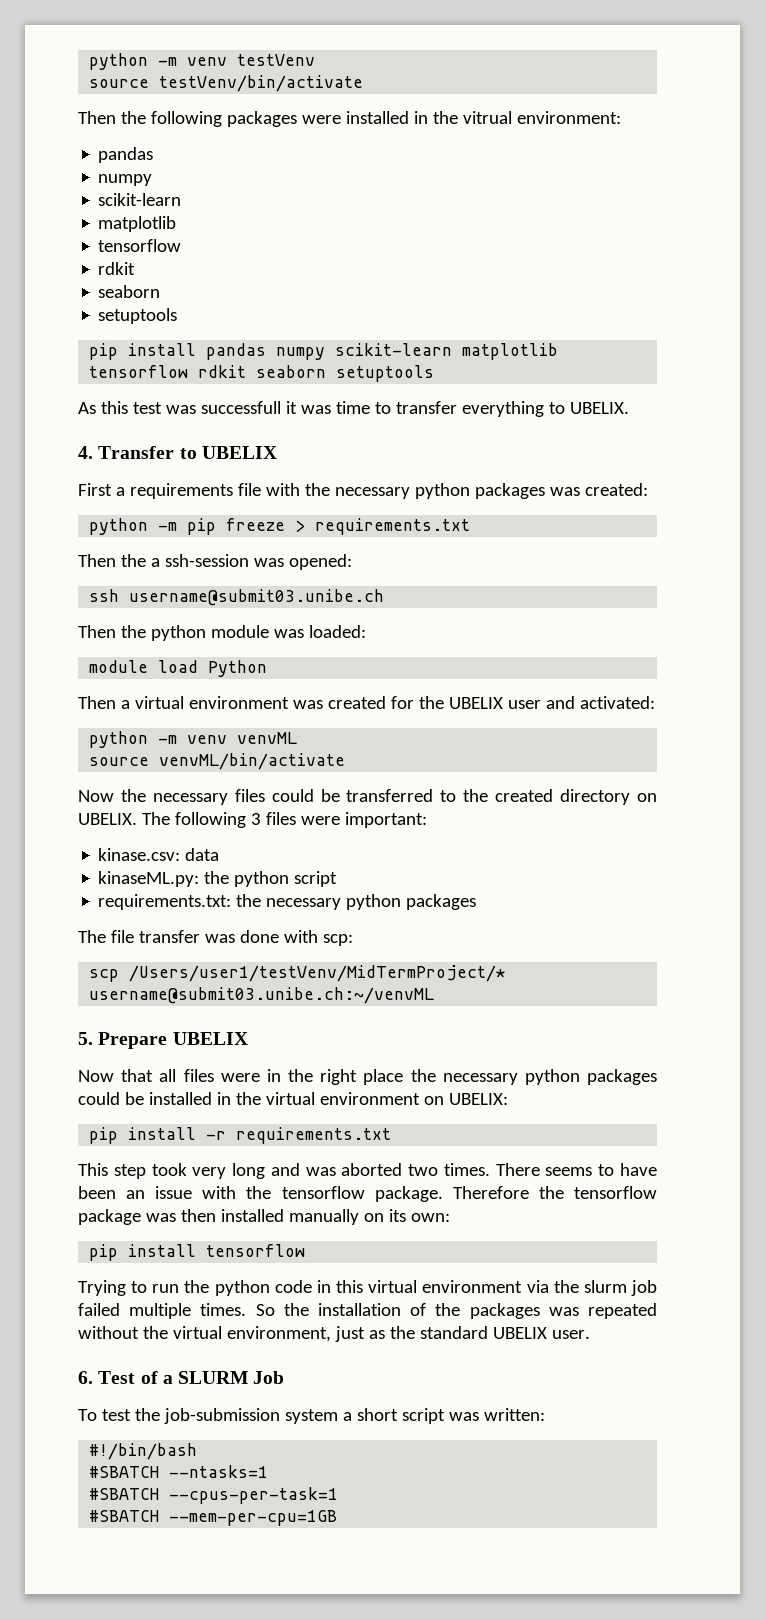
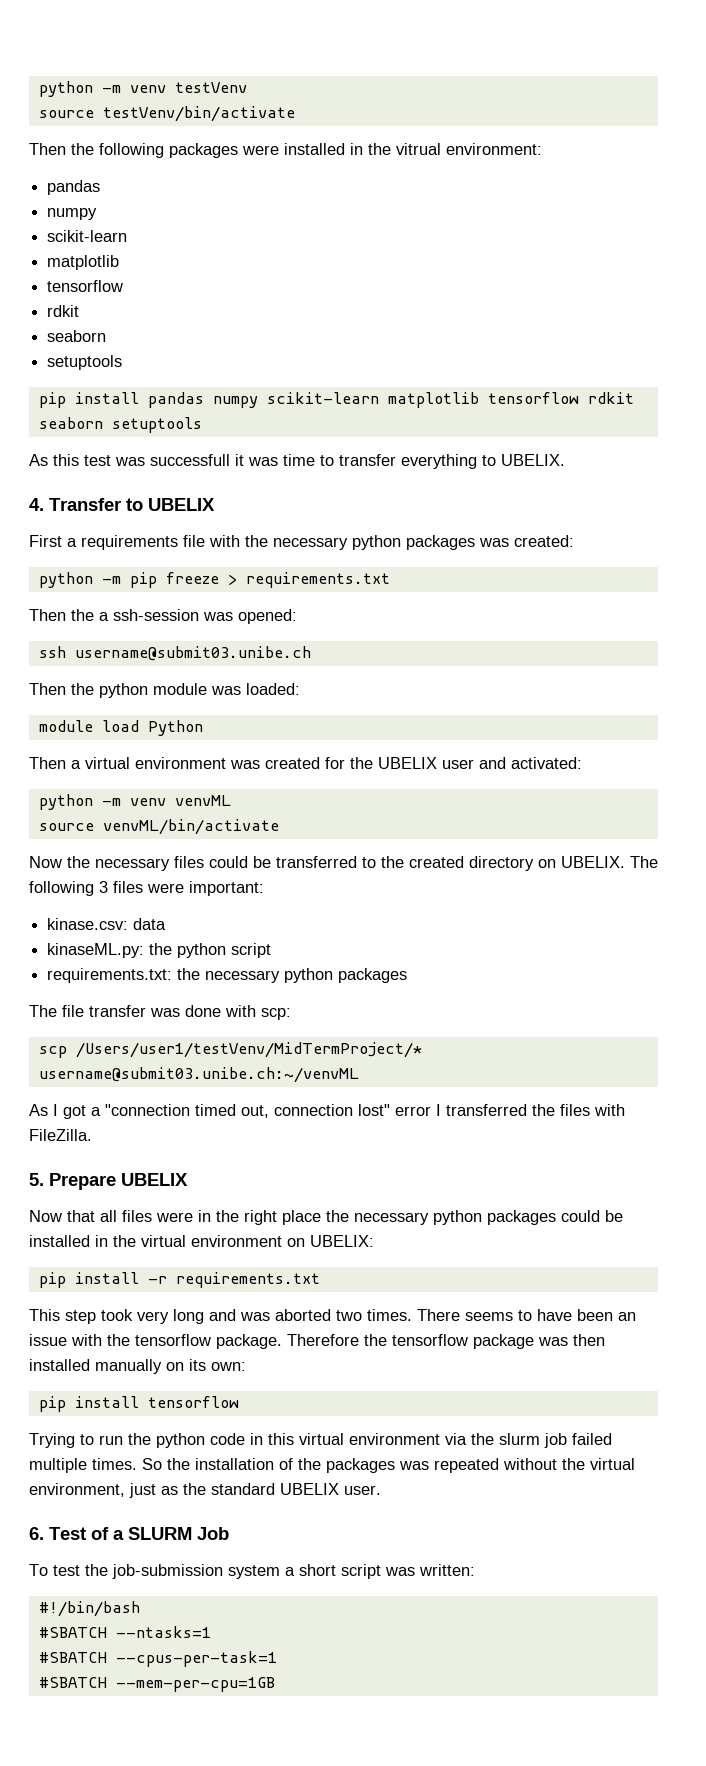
+ As I got a "connection timed out, connection lost" error I transferred the files with FileZilla.

